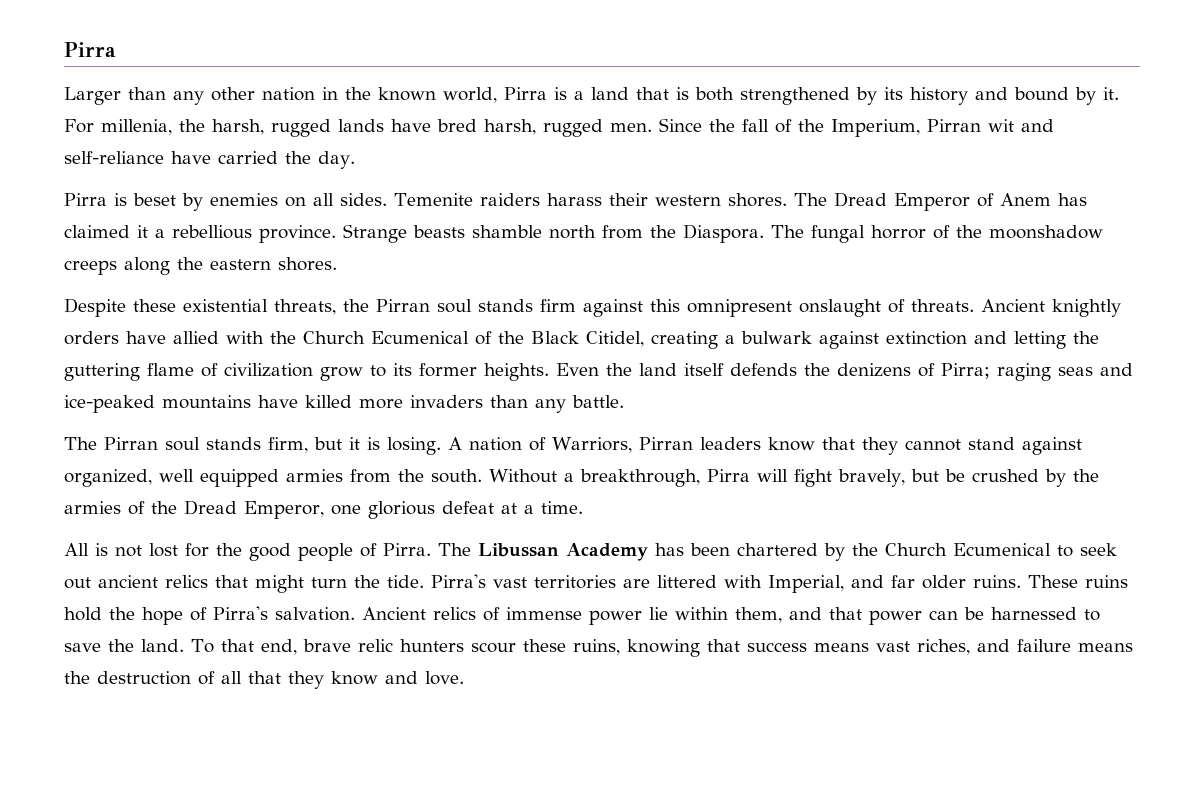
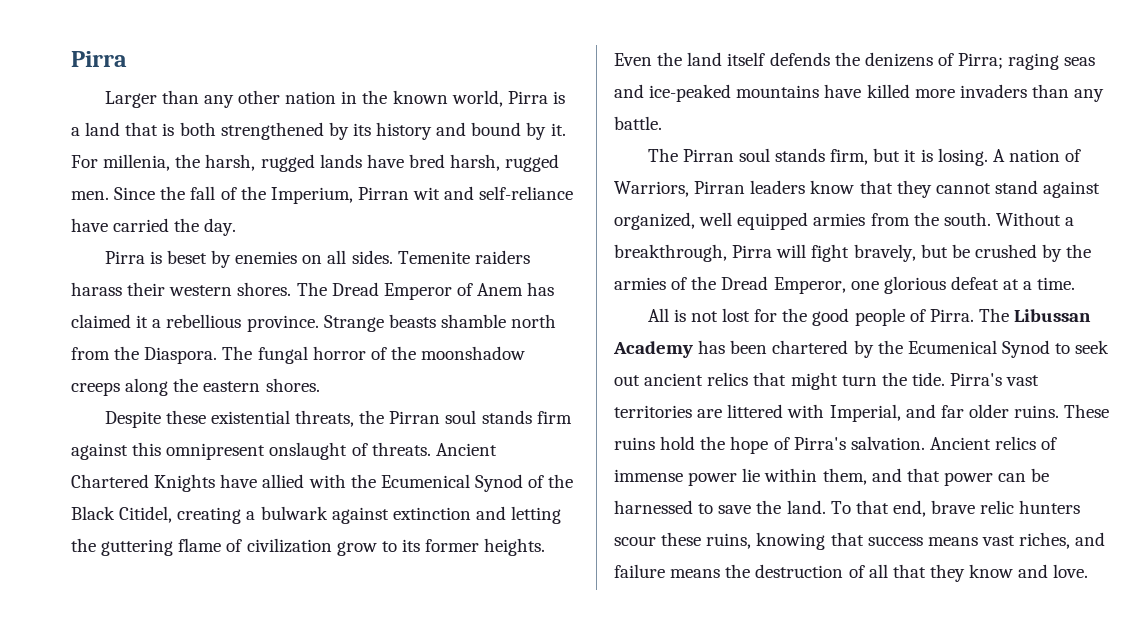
- Ancient knightly orders have allied with the Church Ecumenical of the Black Citidel, creating a bulwark against extinction and letting the guttering flame of civilization grow to its former heights.
+ Ancient Chartered Knights have allied with the Ecumenical Synod of the Black Citidel, creating a bulwark against extinction and letting the guttering flame of civilization grow to its former heights.
- The Libussan Academy has been chartered by the Church Ecumenical to seek out ancient relics that might turn the tide.
+ The Libussan Academy has been chartered by the Ecumenical Synod to seek out ancient relics that might turn the tide.

